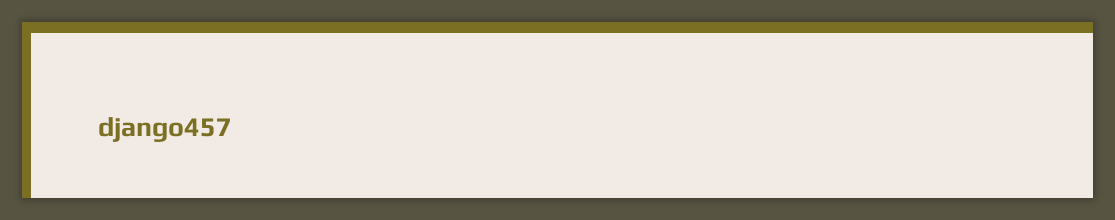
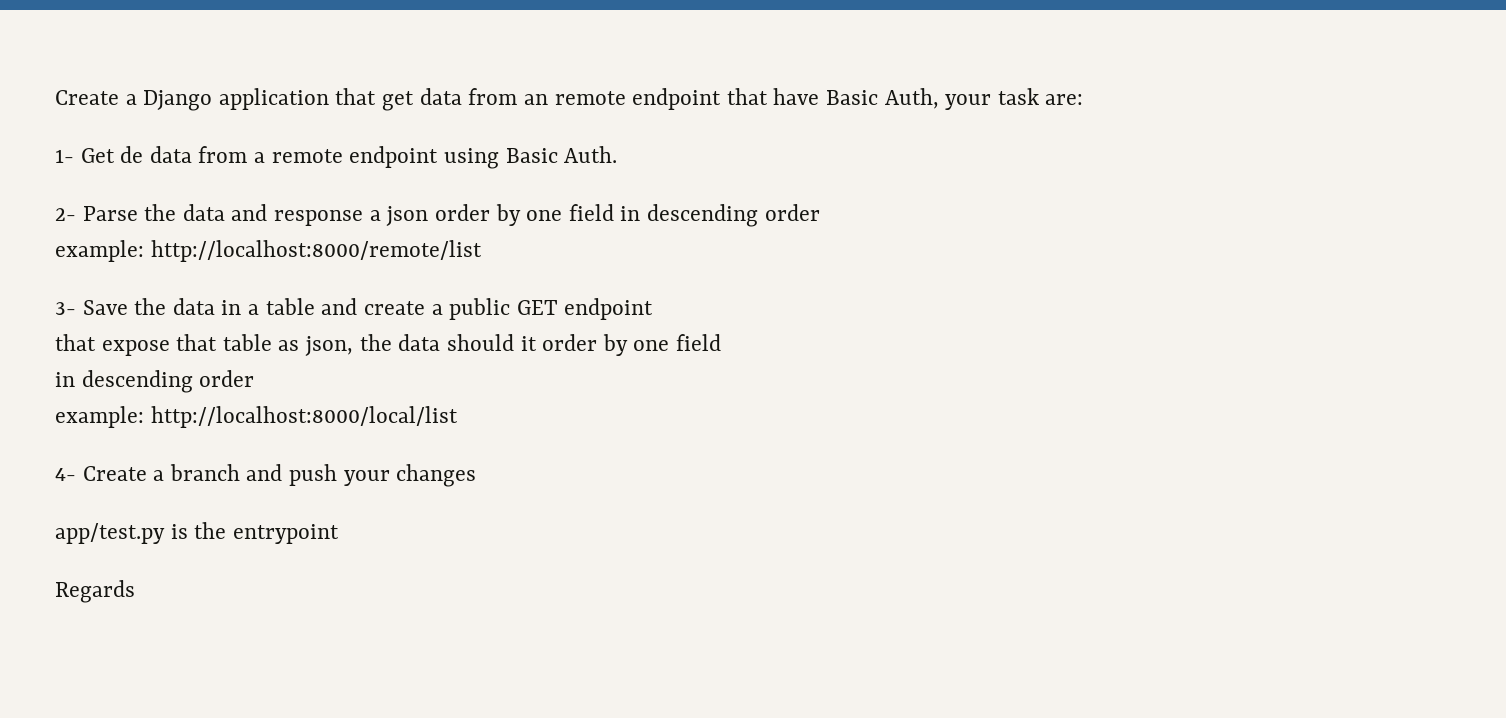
- django457
+ Create a Django application that get data from an remote endpoint that have Basic Auth, your task are:
+ 1- Get de data from a remote endpoint using Basic Auth.
+ 2- Parse the data and response a json order by one field in descending order
+ example: http://localhost:8000/remote/list
+ 3- Save the data in a table and create a public GET endpoint
+ that expose that table as json, the data should it order by one field
+ in descending order
+ example: http://localhost:8000/local/list
+ 4- Create a branch and push your changes
+ app/test.py is the entrypoint
+ Regards

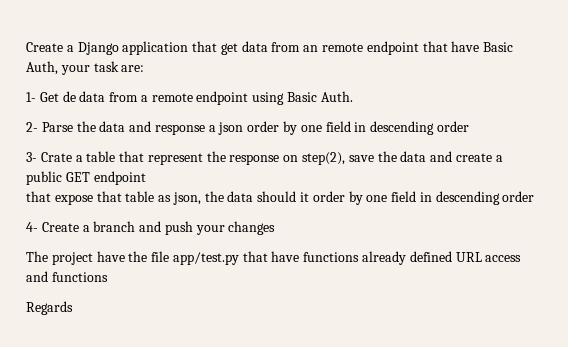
- example: http://localhost:8000/remote/list
- 3- Save the data in a table and create a public GET endpoint
+ 3- Crate a table that represent the response on step(2), save the data and create a public GET endpoint
- that expose that table as json, the data should it order by one field
- in descending order
- example: http://localhost:8000/local/list
+ that expose that table as json, the data should it order by one field in descending order
- app/test.py is the entrypoint
+ The project have the file app/test.py that have functions already defined URL access and functions

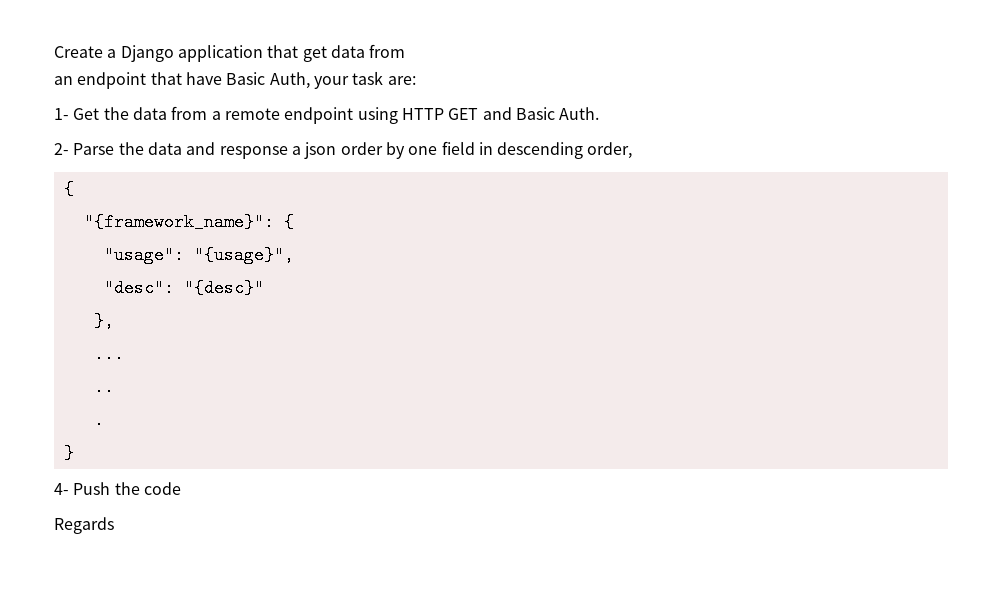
- Create a Django application that get data from an remote endpoint that have Basic Auth, your task are:
+ Create a Django application that get data from
+ an endpoint that have Basic Auth, your task are:
- 1- Get de data from a remote endpoint using Basic Auth.
+ 1- Get the data from a remote endpoint using HTTP GET and Basic Auth.
- 2- Parse the data and response a json order by one field in descending order
- 3- Crate a table that represent the response on step(2), save the data and create a public GET endpoint
- that expose that table as json, the data should it order by one field in descending order
- 4- Create a branch and push your changes
- The project have the file app/test.py that have functions already defined URL access and functions
+ 2- Parse the data and response a json order by one field in descending order,
+ {
+ "{framework_name}": {
+ "usage": "{usage}",
+ "desc": "{desc}"
+ },
+ ...
+ ..
+ .
+ }
+ 4- Push the code

